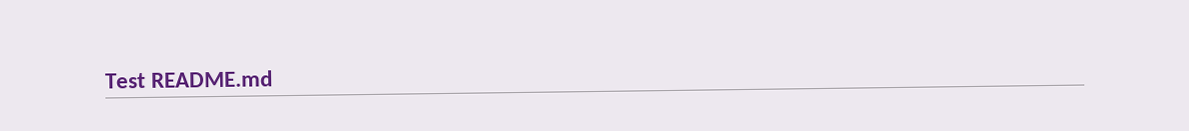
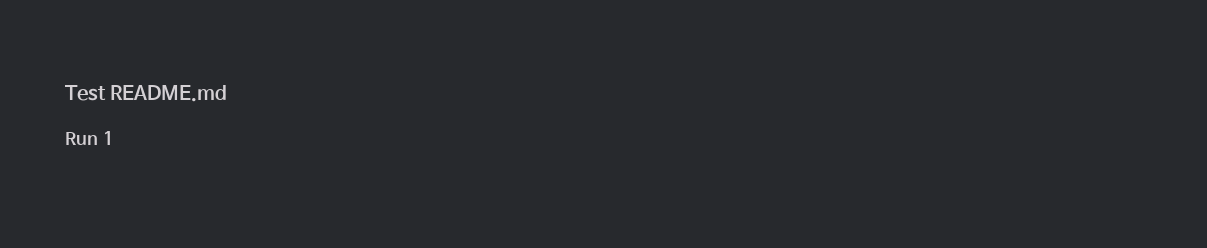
+ Run 1

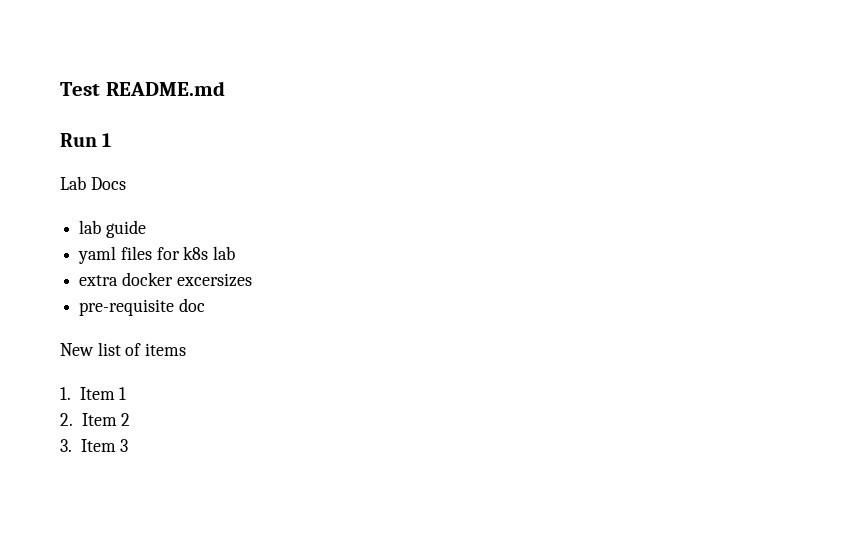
+ Lab Docs
+ lab guide
+ yaml files for k8s lab
+ extra docker excersizes
+ pre-requisite doc
+ New list of items
+ 1. Item 1
+ 2. Item 2
+ 3. Item 3

